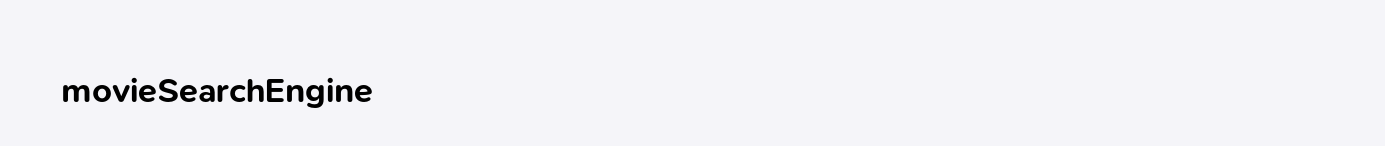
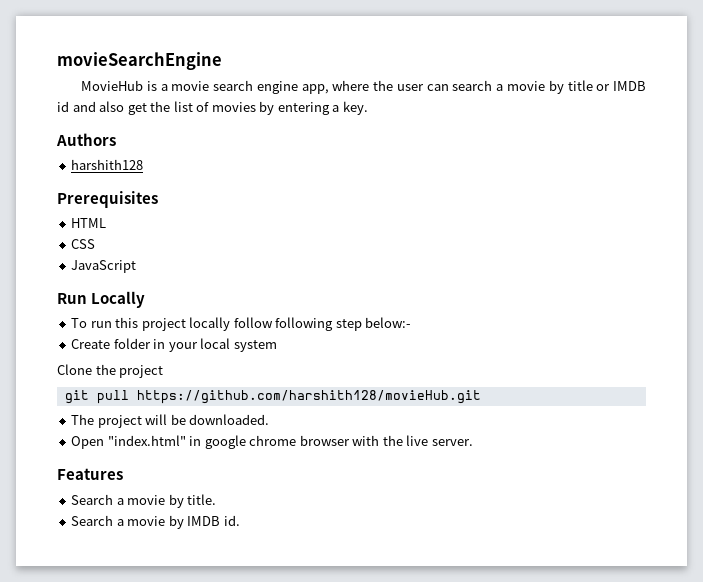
+ MovieHub is a movie search engine app, where the user can search a movie by title or IMDB id and also get the list of movies by entering a key.
+ Authors
+ harshith128
+ Prerequisites
+ HTML
+ CSS
+ JavaScript
+ Run Locally
+ To run this project locally follow following step below:-
+ Create folder in your local system
+ Clone the project
+ git pull https://github.com/harshith128/movieHub.git
+ The project will be downloaded.
+ Open "index.html" in google chrome browser with the live server.
+ Features
+ Search a movie by title.
+ Search a movie by IMDB id.

